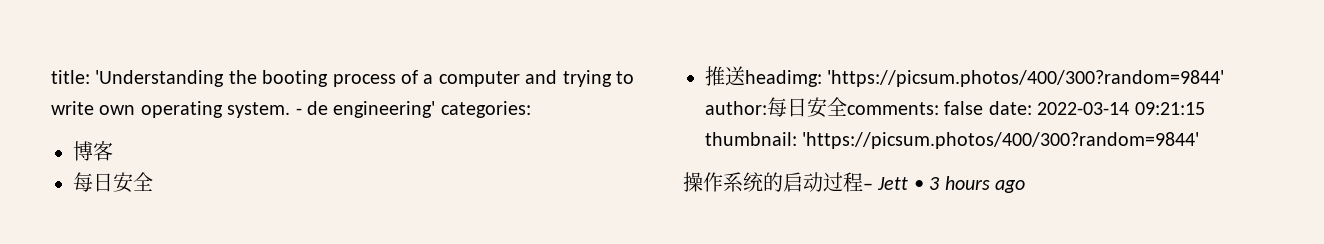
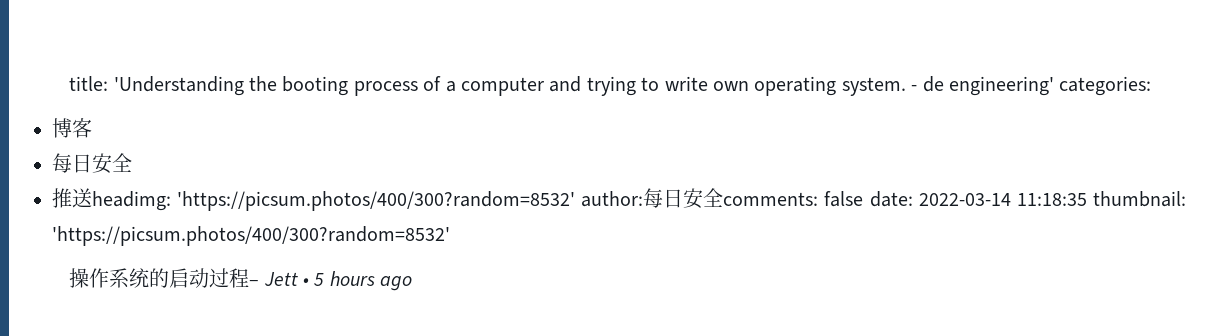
- 推送headimg: 'https://picsum.photos/400/300?random=9844' author:每日安全comments: false date: 2022-03-14 09:21:15 thumbnail: 'https://picsum.photos/400/300?random=9844'
+ 推送headimg: 'https://picsum.photos/400/300?random=8532' author:每日安全comments: false date: 2022-03-14 11:18:35 thumbnail: 'https://picsum.photos/400/300?random=8532'
- 操作系统的启动过程– Jett • 3 hours ago
+ 操作系统的启动过程– Jett • 5 hours ago

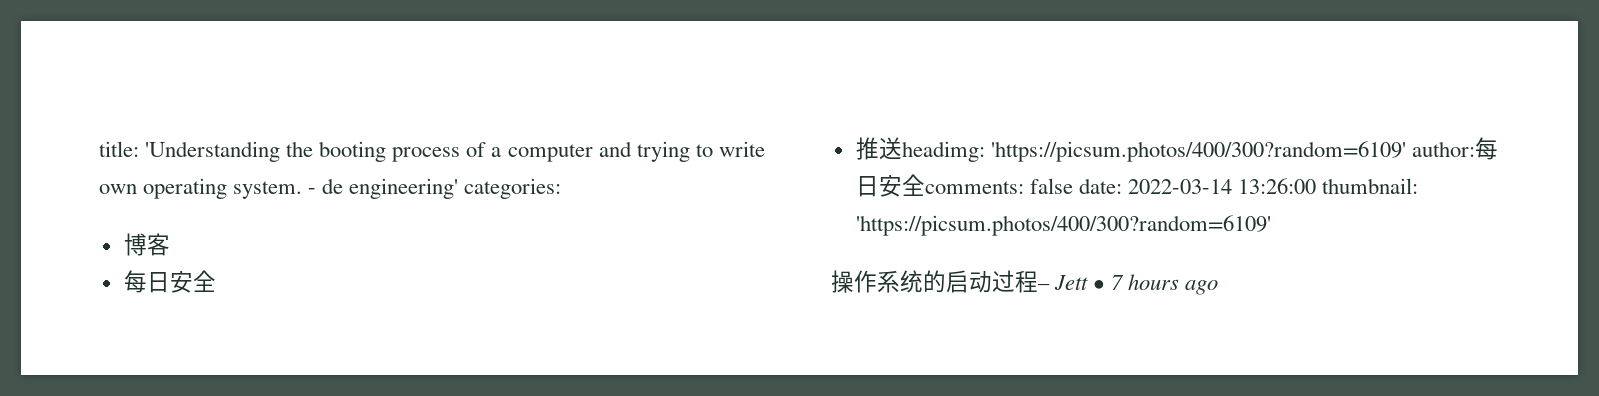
- 推送headimg: 'https://picsum.photos/400/300?random=8532' author:每日安全comments: false date: 2022-03-14 11:18:35 thumbnail: 'https://picsum.photos/400/300?random=8532'
+ 推送headimg: 'https://picsum.photos/400/300?random=6109' author:每日安全comments: false date: 2022-03-14 13:26:00 thumbnail: 'https://picsum.photos/400/300?random=6109'
- 操作系统的启动过程– Jett • 5 hours ago
+ 操作系统的启动过程– Jett • 7 hours ago

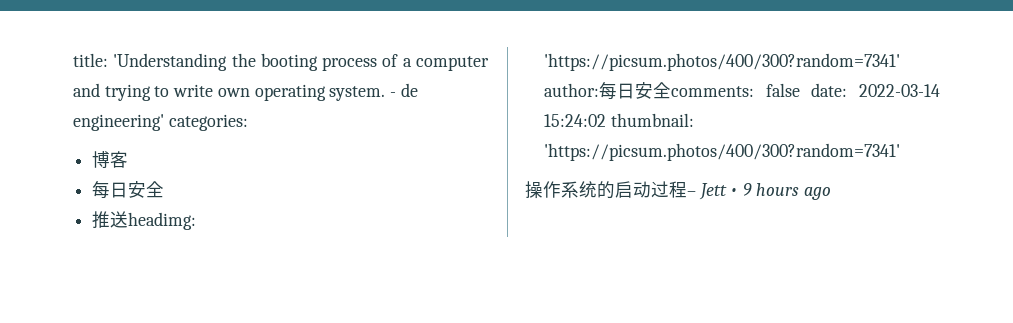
- 推送headimg: 'https://picsum.photos/400/300?random=6109' author:每日安全comments: false date: 2022-03-14 13:26:00 thumbnail: 'https://picsum.photos/400/300?random=6109'
+ 推送headimg: 'https://picsum.photos/400/300?random=7341' author:每日安全comments: false date: 2022-03-14 15:24:02 thumbnail: 'https://picsum.photos/400/300?random=7341'
- 操作系统的启动过程– Jett • 7 hours ago
+ 操作系统的启动过程– Jett • 9 hours ago

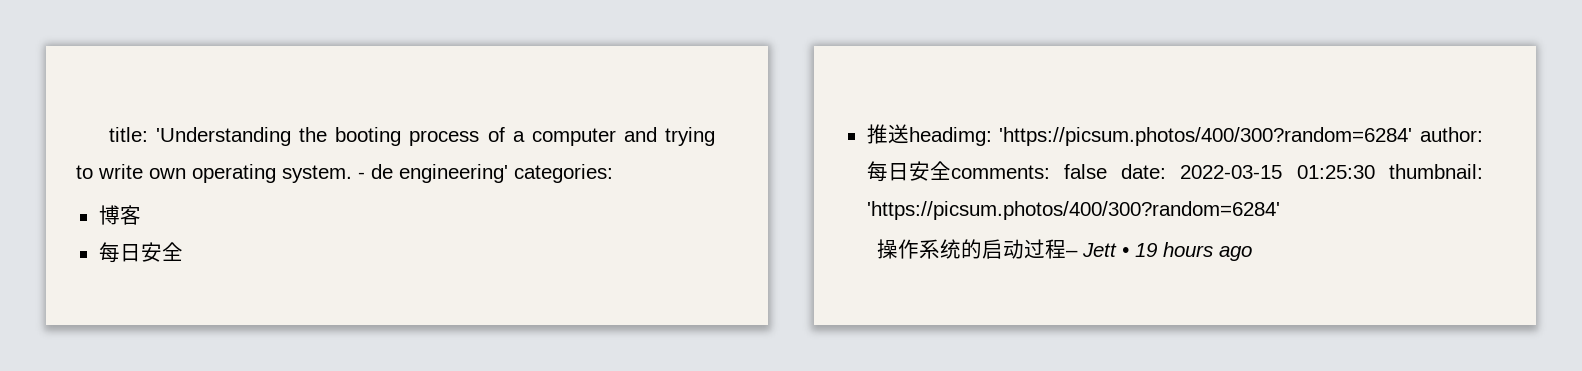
- 推送headimg: 'https://picsum.photos/400/300?random=7341' author:每日安全comments: false date: 2022-03-14 15:24:02 thumbnail: 'https://picsum.photos/400/300?random=7341'
+ 推送headimg: 'https://picsum.photos/400/300?random=6284' author:每日安全comments: false date: 2022-03-15 01:25:30 thumbnail: 'https://picsum.photos/400/300?random=6284'
- 操作系统的启动过程– Jett • 9 hours ago
+ 操作系统的启动过程– Jett • 19 hours ago

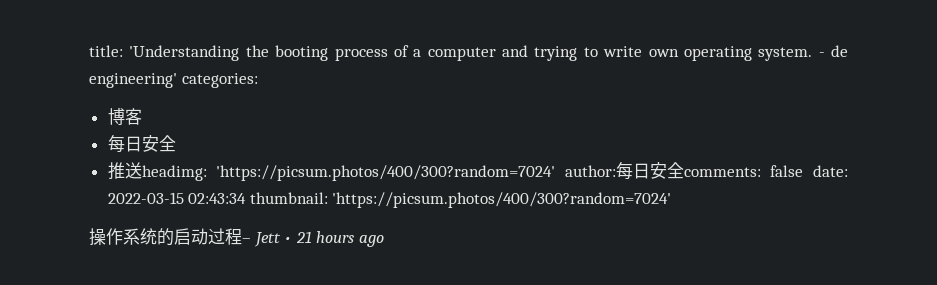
- 推送headimg: 'https://picsum.photos/400/300?random=6284' author:每日安全comments: false date: 2022-03-15 01:25:30 thumbnail: 'https://picsum.photos/400/300?random=6284'
+ 推送headimg: 'https://picsum.photos/400/300?random=7024' author:每日安全comments: false date: 2022-03-15 02:43:34 thumbnail: 'https://picsum.photos/400/300?random=7024'
- 操作系统的启动过程– Jett • 19 hours ago
+ 操作系统的启动过程– Jett • 21 hours ago

